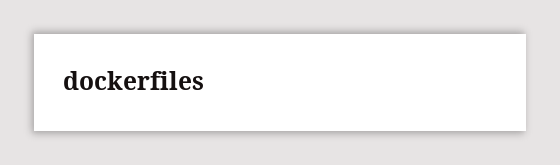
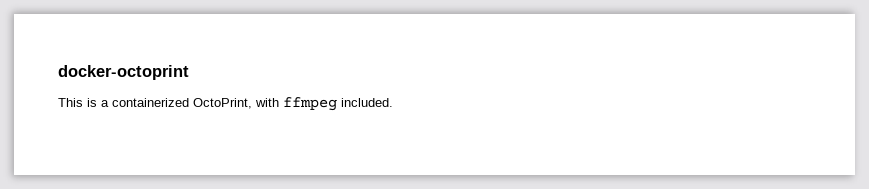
- dockerfiles
+ docker-octoprint
+ This is a containerized OctoPrint, with ffmpeg included.

